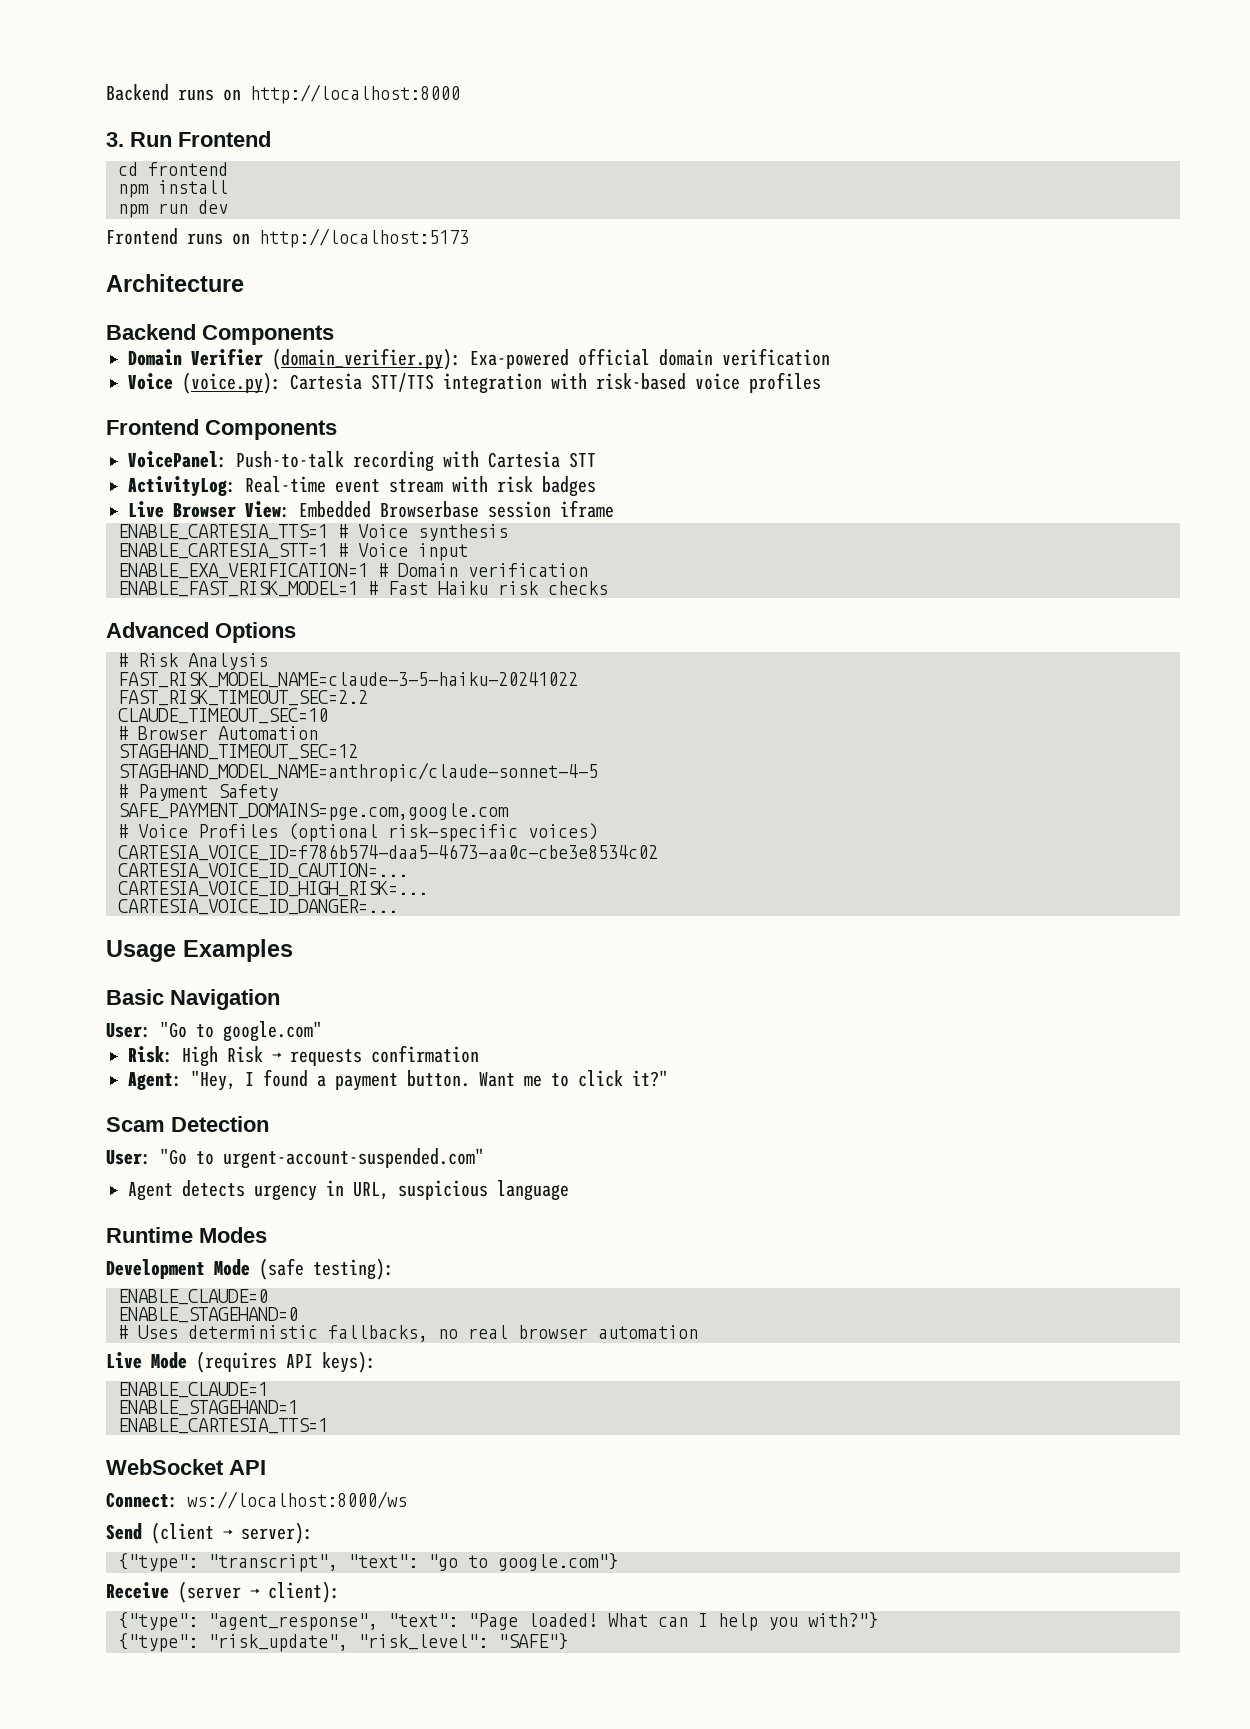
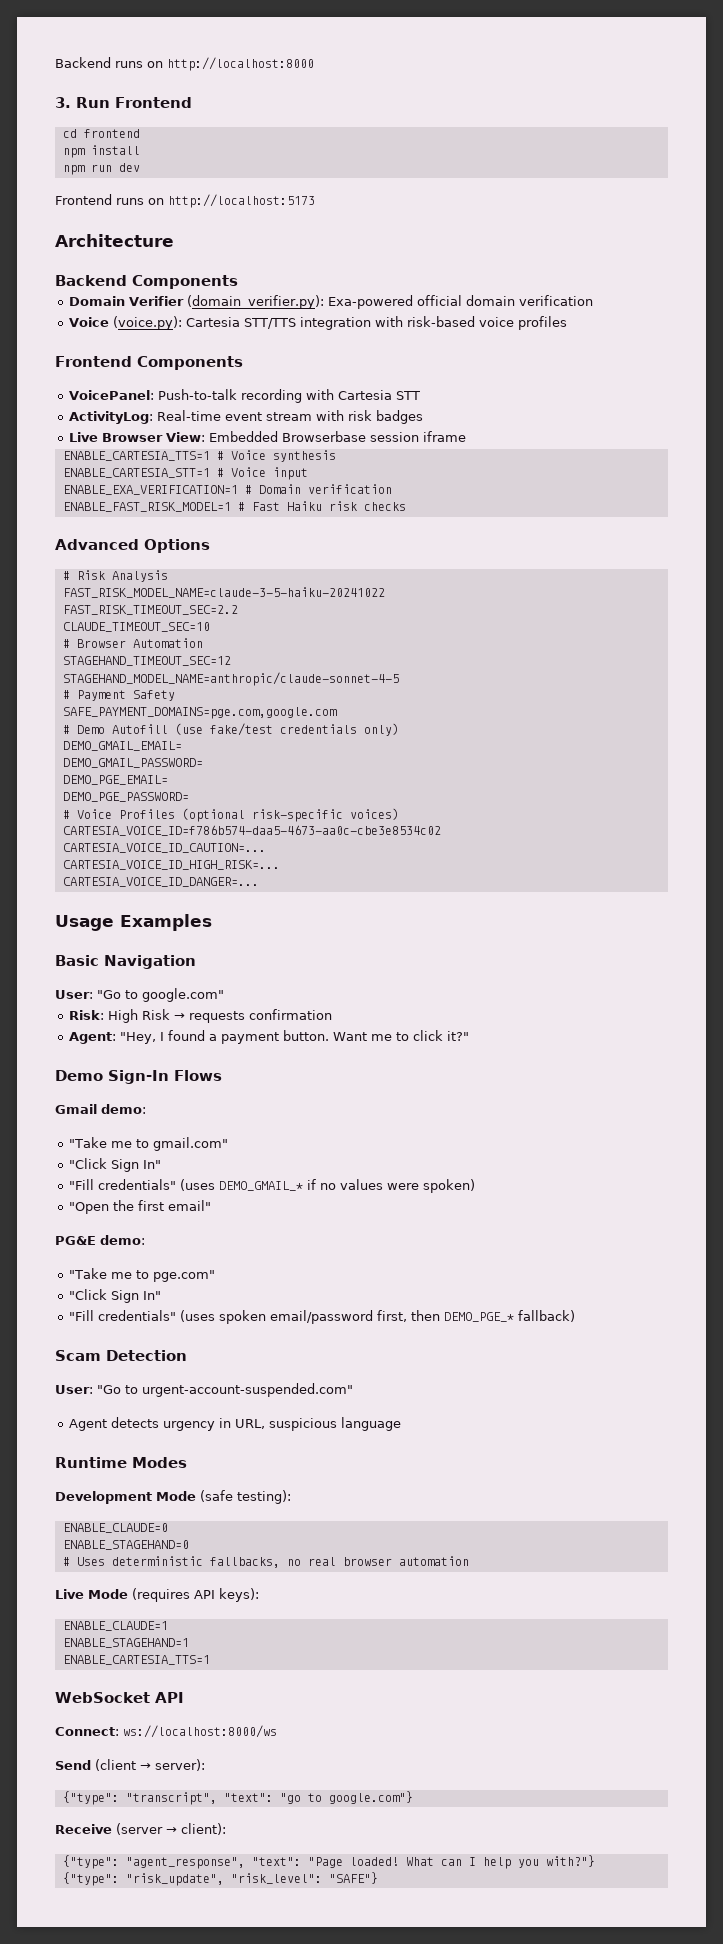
+ # Demo Autofill (use fake/test credentials only)
+ DEMO_GMAIL_EMAIL=
+ DEMO_GMAIL_PASSWORD=
+ DEMO_PGE_EMAIL=
+ DEMO_PGE_PASSWORD=
+ Demo Sign-In Flows
+ Gmail demo:
+ "Take me to gmail.com"
+ "Click Sign In"
+ "Fill credentials" (uses DEMO_GMAIL_* if no values were spoken)
+ "Open the first email"
+ PG&E demo:
+ "Take me to pge.com"
+ "Click Sign In"
+ "Fill credentials" (uses spoken email/password first, then DEMO_PGE_* fallback)

